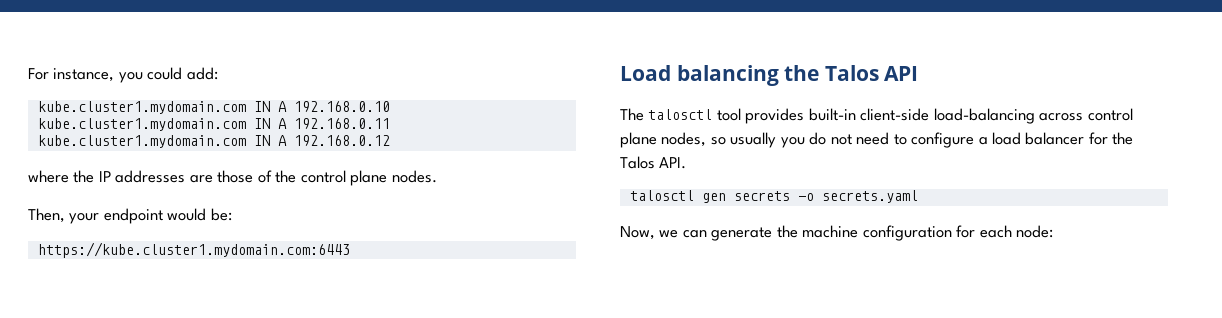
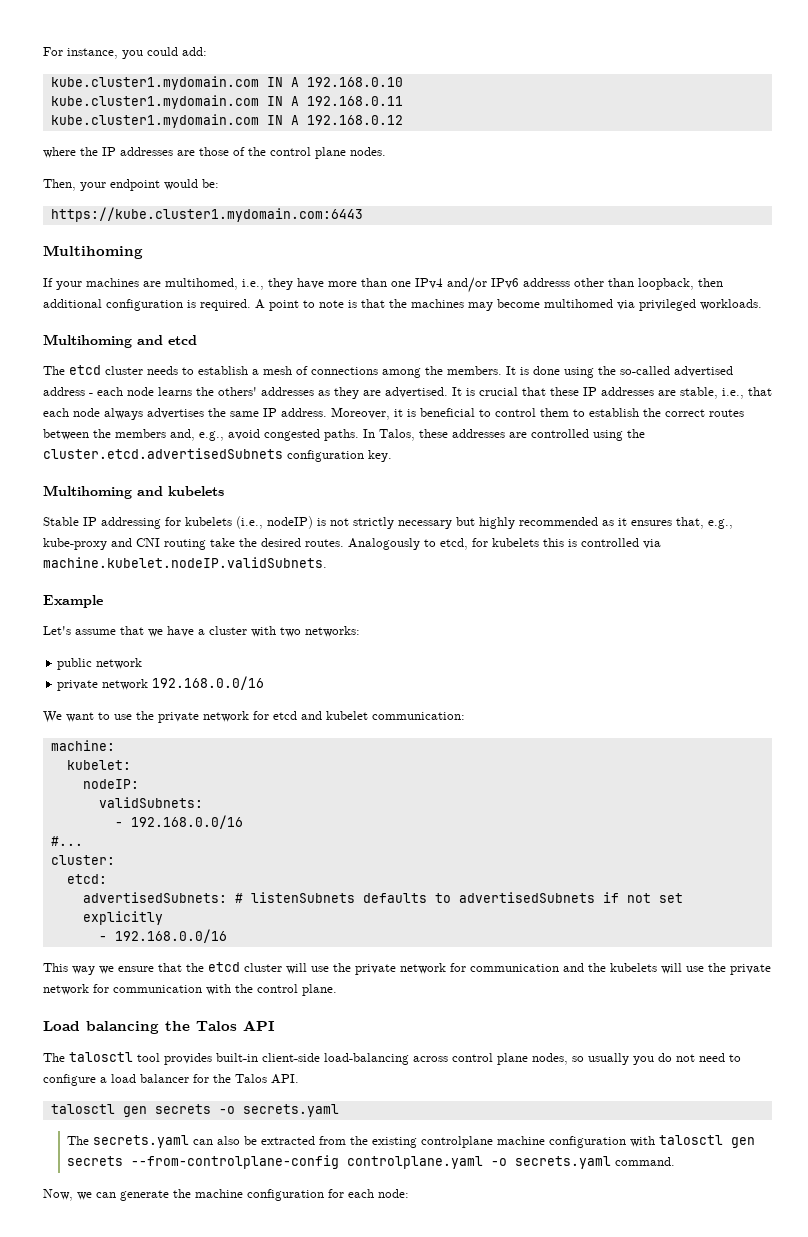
  https://kube.cluster1.mydomain.com:6443
+ Multihoming
+ If your machines are multihomed, i.e., they have more than one IPv4 and/or IPv6 addresss other than loopback, then additional configuration is required. A point to note is that the machines may become multihomed via privileged workloads.
+ Multihoming and etcd
+ The etcd cluster needs to establish a mesh of connections among the members. It is done using the so-called advertised address - each node learns the others' addresses as they are advertised. It is crucial that these IP addresses are stable, i.e., that each node always advertises the same IP address. Moreover, it is beneficial to control them to establish the correct routes between the members and, e.g., avoid congested paths. In Talos, these addresses are controlled using the cluster.etcd.advertisedSubnets configuration key.
+ Multihoming and kubelets
+ Stable IP addressing for kubelets (i.e., nodeIP) is not strictly necessary but highly recommended as it ensures that, e.g., kube-proxy and CNI routing take the desired routes. Analogously to etcd, for kubelets this is controlled via machine.kubelet.nodeIP.validSubnets.
+ Example
+ Let's assume that we have a cluster with two networks:
+ public network
+ private network 192.168.0.0/16
+ We want to use the private network for etcd and kubelet communication:
+ machine:
+ kubelet:
+ nodeIP:
+ validSubnets:
+ - 192.168.0.0/16
+ #...
+ cluster:
+ etcd:
+ advertisedSubnets: # listenSubnets defaults to advertisedSubnets if not set explicitly
+ - 192.168.0.0/16
+ This way we ensure that the etcd cluster will use the private network for communication and the kubelets will use the private network for communication with the control plane.
+ The secrets.yaml can also be extracted from the existing controlplane machine configuration with talosctl gen secrets --from-controlplane-config controlplane.yaml -o secrets.yaml command.

